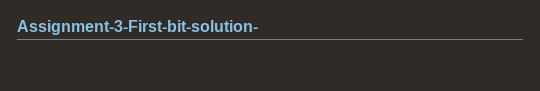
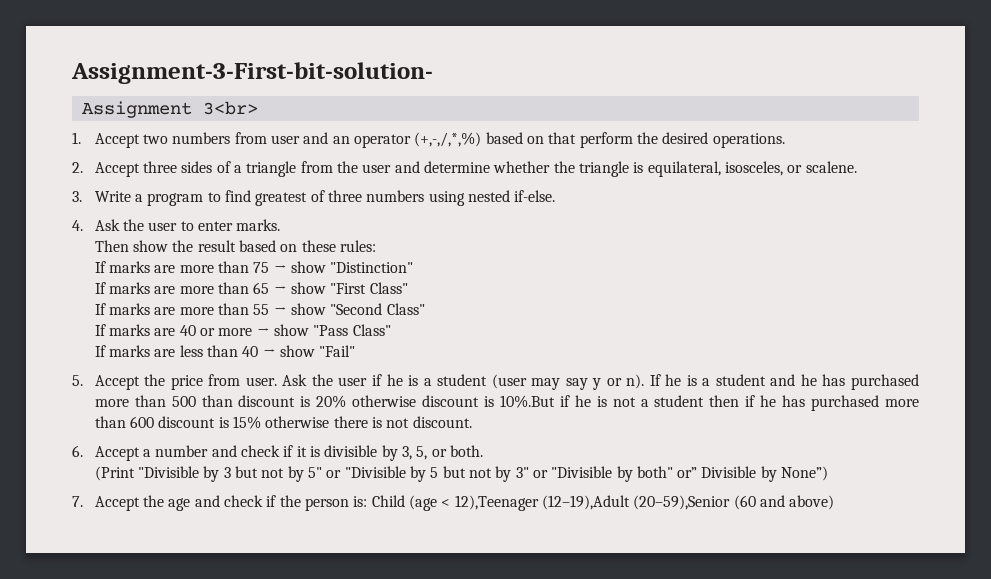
+ Assignment 3<br>
+ 1. Accept two numbers from user and an operator (+,-,/,*,%) based on that perform the desired operations.
+ 2. Accept three sides of a triangle from the user and determine whether the triangle is equilateral, isosceles, or scalene.
+ 3. Write a program to find greatest of three numbers using nested if-else.
+ 4. Ask the user to enter marks.
+ Then show the result based on these rules:
+ If marks are more than 75 → show "Distinction"
+ If marks are more than 65 → show "First Class"
+ If marks are more than 55 → show "Second Class"
+ If marks are 40 or more → show "Pass Class"
+ If marks are less than 40 → show "Fail"
+ 5. Accept the price from user. Ask the user if he is a student (user may say y or n). If he is a student and he has purchased more than 500 than discount is 20% otherwise discount is 10%.But if he is not a student then if he has purchased more than 600 discount is 15% otherwise there is not discount.
+ 6. Accept a number and check if it is divisible by 3, 5, or both.
+ (Print "Divisible by 3 but not by 5" or "Divisible by 5 but not by 3" or "Divisible by both" or” Divisible by None”)
+ 7. Accept the age and check if the person is: Child (age < 12),Teenager (12–19),Adult (20–59),Senior (60 and above)

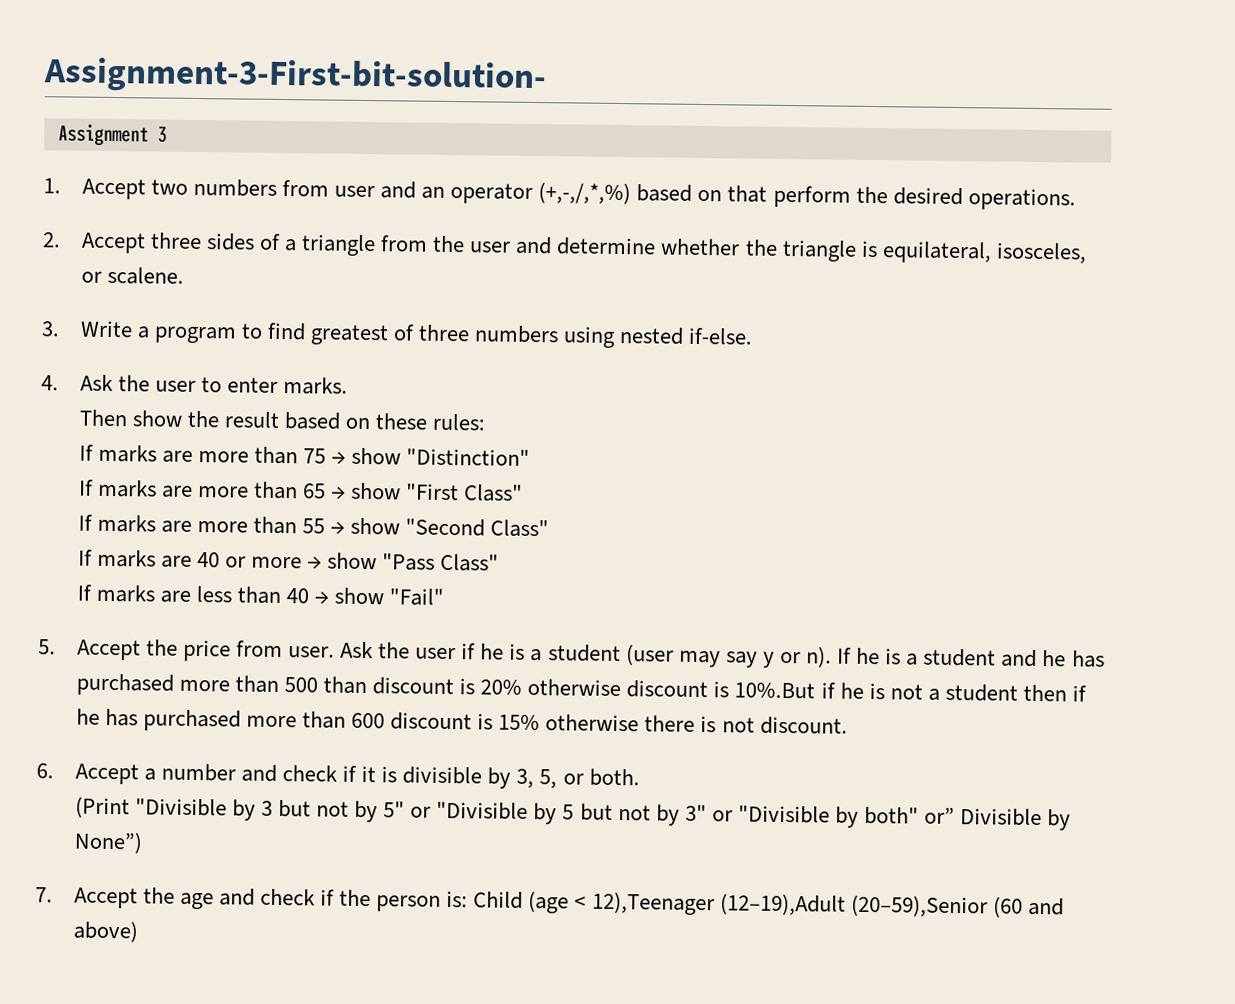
- Assignment 3<br>
+ Assignment 3

